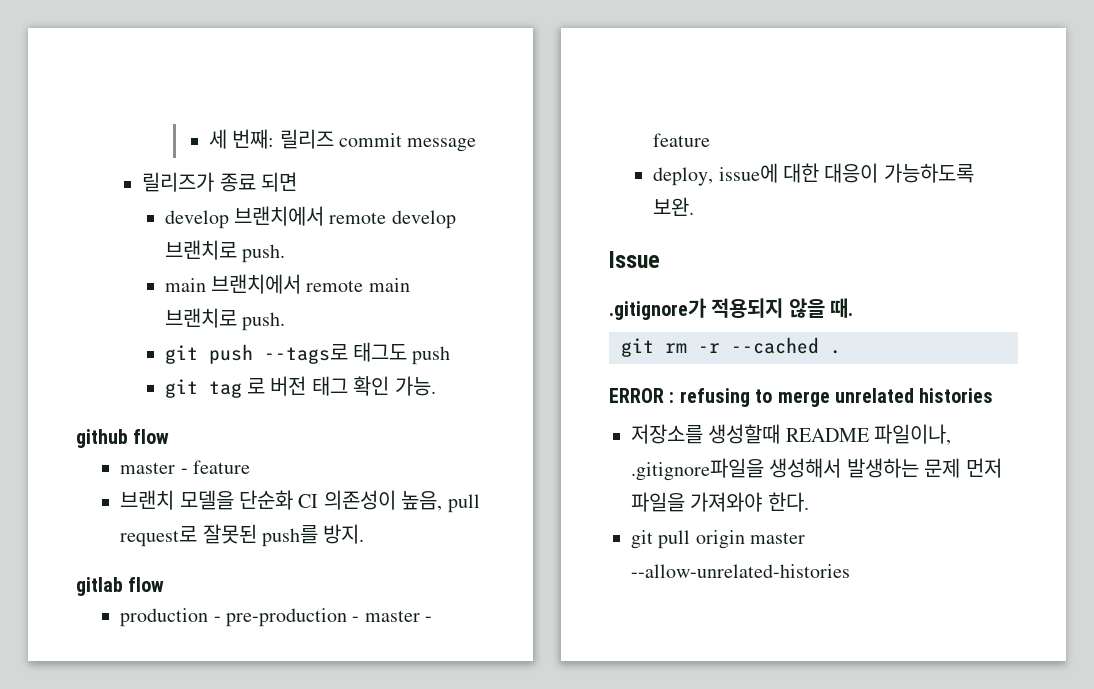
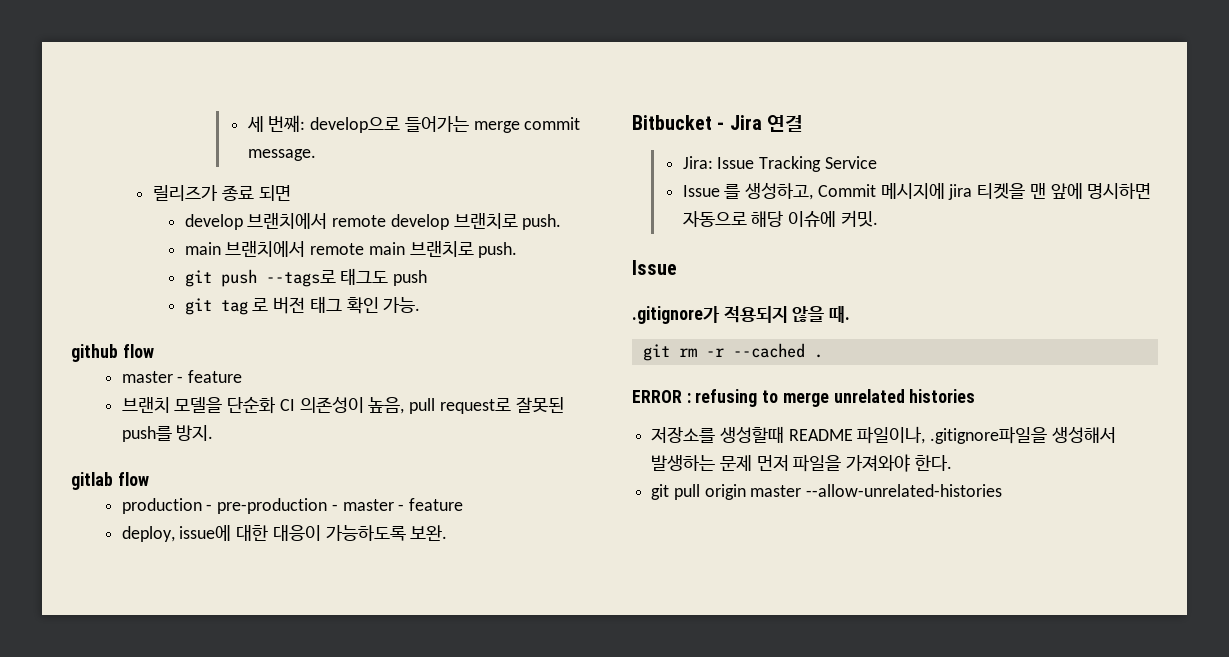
- 세 번째: 릴리즈 commit message
+ 세 번째: develop으로 들어가는 merge commit message.
+ Bitbucket - Jira 연결
+ Jira: Issue Tracking Service
+ Issue 를 생성하고, Commit 메시지에 jira 티켓을 맨 앞에 명시하면 자동으로 해당 이슈에 커밋.

